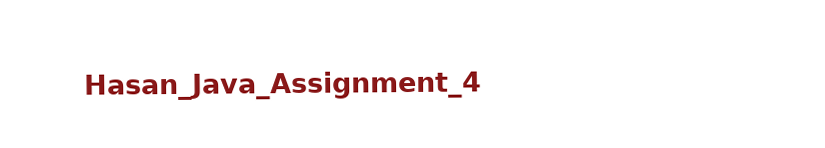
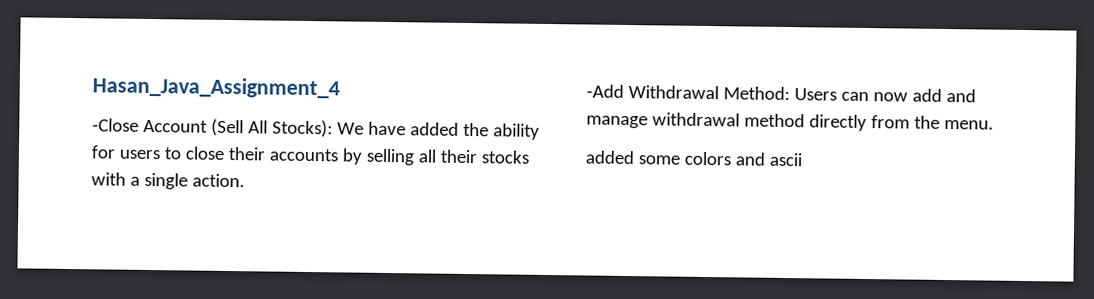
+ -Close Account (Sell All Stocks): We have added the ability for users to close their accounts by selling all their stocks with a single action.
+ -Add Withdrawal Method: Users can now add and manage withdrawal method directly from the menu.
+ added some colors and ascii

